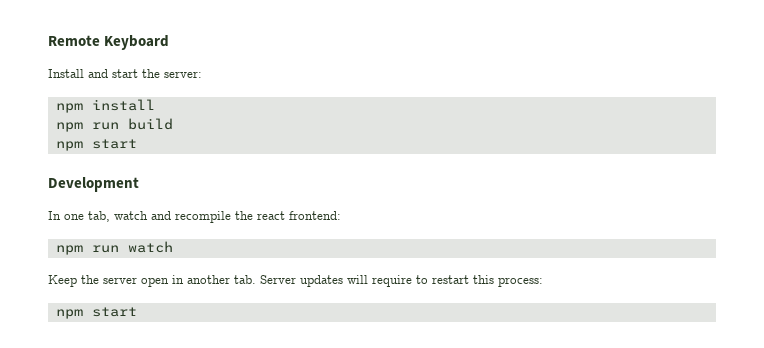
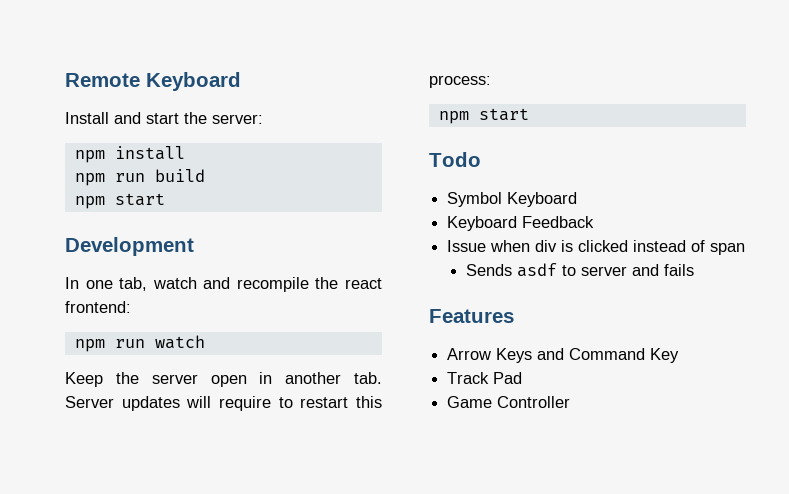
+ Todo
+ Symbol Keyboard
+ Keyboard Feedback
+ Issue when div is clicked instead of span
+ Sends asdf to server and fails
+ Features
+ Arrow Keys and Command Key
+ Track Pad
+ Game Controller

